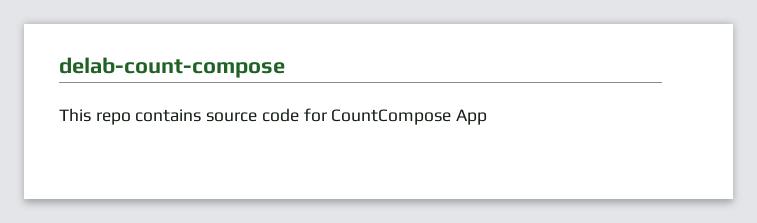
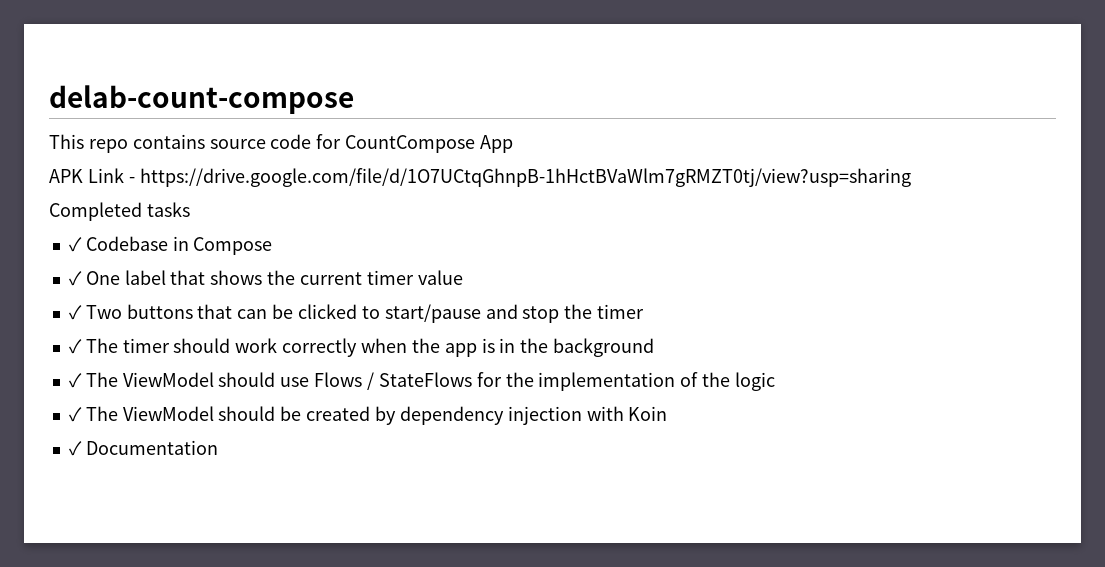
+ APK Link - https://drive.google.com/file/d/1O7UCtqGhnpB-1hHctBVaWlm7gRMZT0tj/view?usp=sharing
+ Completed tasks
+ ✓ Codebase in Compose
+ ✓ One label that shows the current timer value
+ ✓ Two buttons that can be clicked to start/pause and stop the timer
+ ✓ The timer should work correctly when the app is in the background
+ ✓ The ViewModel should use Flows / StateFlows for the implementation of the logic
+ ✓ The ViewModel should be created by dependency injection with Koin
+ ✓ Documentation

